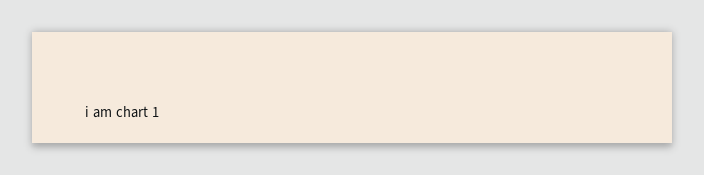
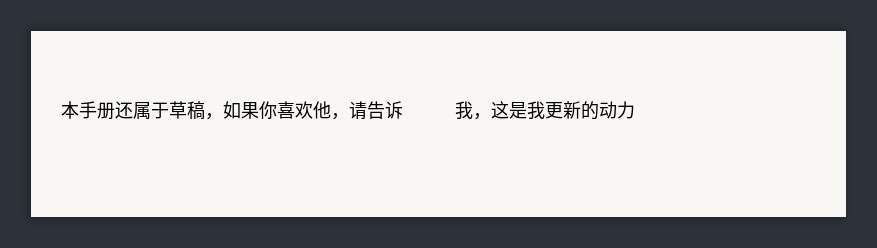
- i am chart 1
+ 本手册还属于草稿，如果你喜欢他，请告诉我，这是我更新的动力

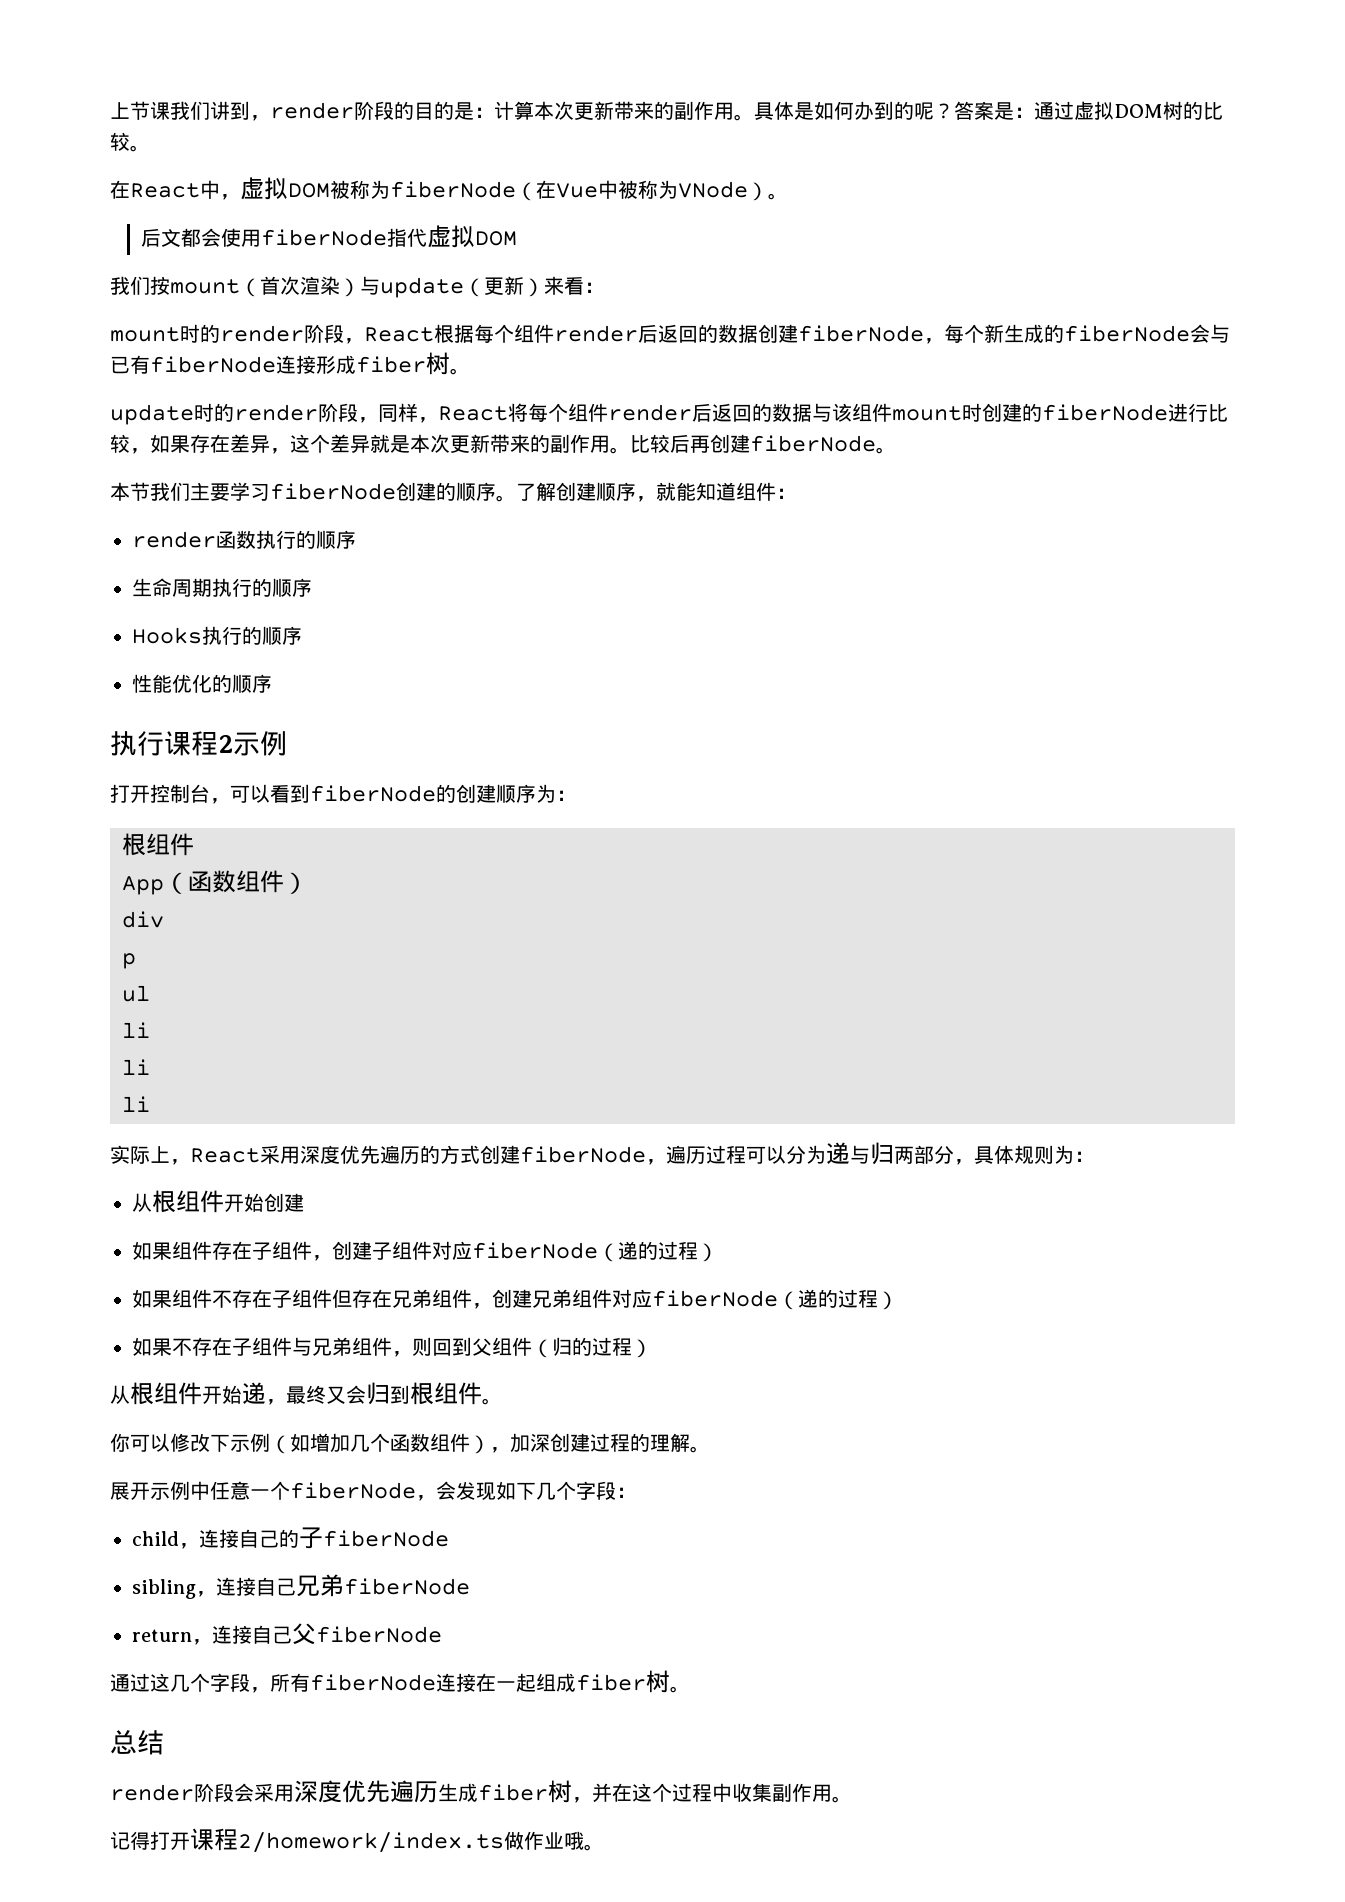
- 本手册还属于草稿，如果你喜欢他，请告诉我，这是我更新的动力
+ 上节课我们讲到，render阶段的目的是：计算本次更新带来的副作用。具体是如何办到的呢？答案是：通过虚拟DOM树的比较。
+ 在React中，虚拟DOM被称为fiberNode（在Vue中被称为VNode）。
+ 后文都会使用fiberNode指代虚拟DOM
+ 我们按mount（首次渲染）与update（更新）来看：
+ mount时的render阶段，React根据每个组件render后返回的数据创建fiberNode，每个新生成的fiberNode会与已有fiberNode连接形成fiber树。
+ update时的render阶段，同样，React将每个组件render后返回的数据与该组件mount时创建的fiberNode进行比较，如果存在差异，这个差异就是本次更新带来的副作用。比较后再创建fiberNode。
+ 本节我们主要学习fiberNode创建的顺序。了解创建顺序，就能知道组件：
+ render函数执行的顺序
+ 生命周期执行的顺序
+ Hooks执行的顺序
+ 性能优化的顺序
+ 执行课程2示例
+ 打开控制台，可以看到fiberNode的创建顺序为：
+ 根组件
+ App（函数组件）
+ div
+ p
+ ul
+ li
+ li
+ li
+ 实际上，React采用深度优先遍历的方式创建fiberNode，遍历过程可以分为递与归两部分，具体规则为：
+ 从根组件开始创建
+ 如果组件存在子组件，创建子组件对应fiberNode（递的过程）
+ 如果组件不存在子组件但存在兄弟组件，创建兄弟组件对应fiberNode（递的过程）
+ 如果不存在子组件与兄弟组件，则回到父组件（归的过程）
+ 从根组件开始递，最终又会归到根组件。
+ 你可以修改下示例（如增加几个函数组件），加深创建过程的理解。
+ 展开示例中任意一个fiberNode，会发现如下几个字段：
+ child，连接自己的子fiberNode
+ sibling，连接自己兄弟fiberNode
+ return，连接自己父fiberNode
+ 通过这几个字段，所有fiberNode连接在一起组成fiber树。
+ 总结
+ render阶段会采用深度优先遍历生成fiber树，并在这个过程中收集副作用。
+ 记得打开课程2/homework/index.ts做作业哦。

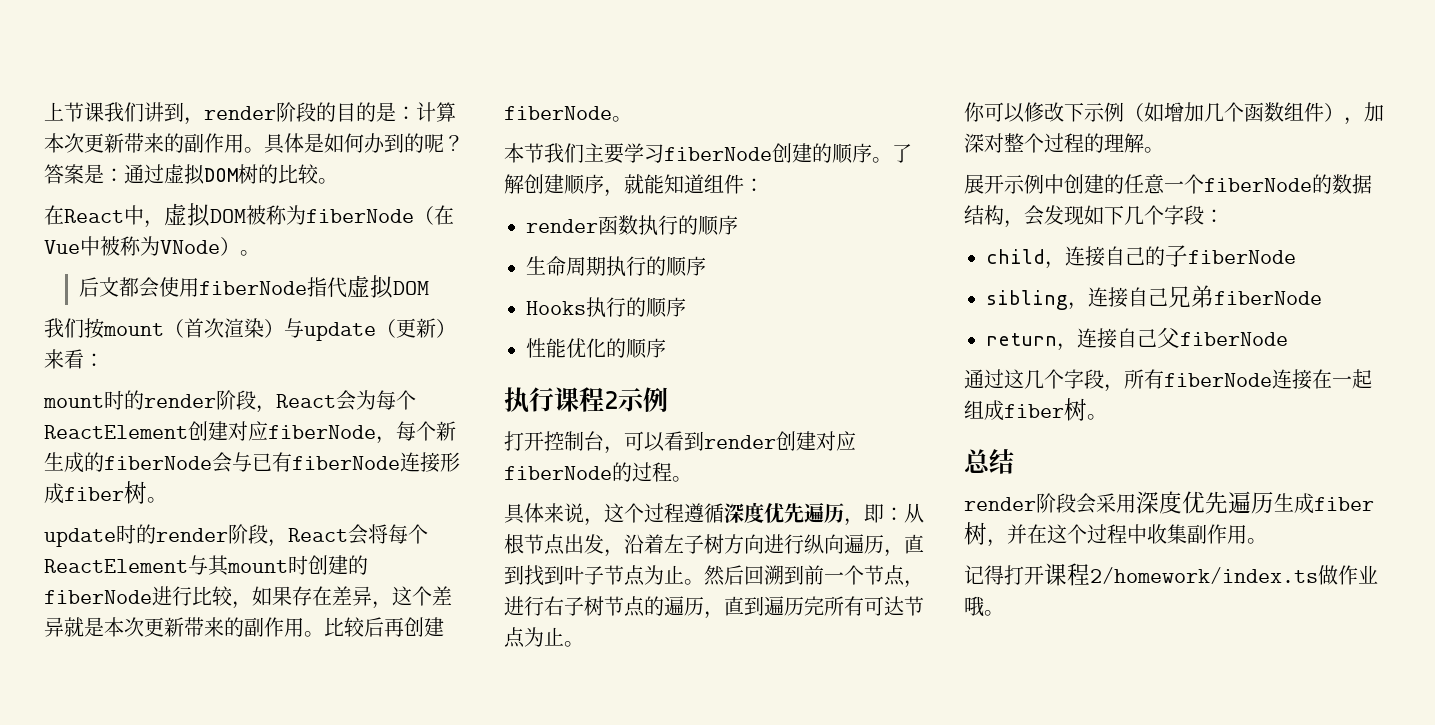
- mount时的render阶段，React根据每个组件render后返回的数据创建fiberNode，每个新生成的fiberNode会与已有fiberNode连接形成fiber树。
+ mount时的render阶段，React会为每个ReactElement创建对应fiberNode，每个新生成的fiberNode会与已有fiberNode连接形成fiber树。
- update时的render阶段，同样，React将每个组件render后返回的数据与该组件mount时创建的fiberNode进行比较，如果存在差异，这个差异就是本次更新带来的副作用。
+ update时的render阶段，React会将每个ReactElement与其mount时创建的fiberNode进行比较，如果存在差异，这个差异就是本次更新带来的副作用。
- 打开控制台，可以看到fiberNode的创建顺序为：
- 根组件
- App（函数组件）
- div
- p
- ul
- li
- li
- li
- 实际上，React采用深度优先遍历的方式创建fiberNode，遍历过程可以分为递与归两部分，具体规则为：
- 从根组件开始创建
- 如果组件存在子组件，创建子组件对应fiberNode（递的过程）
- 如果组件不存在子组件但存在兄弟组件，创建兄弟组件对应fiberNode（递的过程）
- 如果不存在子组件与兄弟组件，则回到父组件（归的过程）
- 从根组件开始递，最终又会归到根组件。
+ 打开控制台，可以看到render创建对应fiberNode的过程。
+ 具体来说，这个过程遵循深度优先遍历，即：从根节点出发，沿着左子树方向进行纵向遍历，直到找到叶子节点为止。然后回溯到前一个节点，进行右子树节点的遍历，直到遍历完所有可达节点为止。
- 你可以修改下示例（如增加几个函数组件），加深创建过程的理解。
+ 你可以修改下示例（如增加几个函数组件），加深对整个过程的理解。
- 展开示例中任意一个fiberNode，会发现如下几个字段：
+ 展开示例中创建的任意一个fiberNode的数据结构，会发现如下几个字段：

